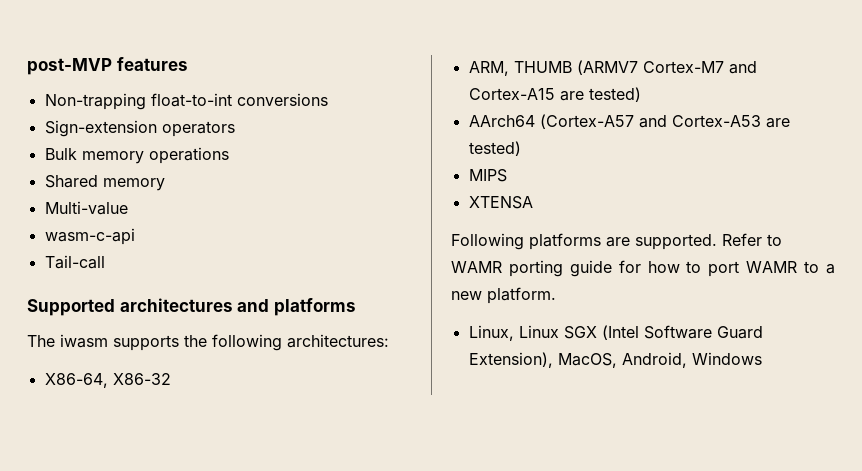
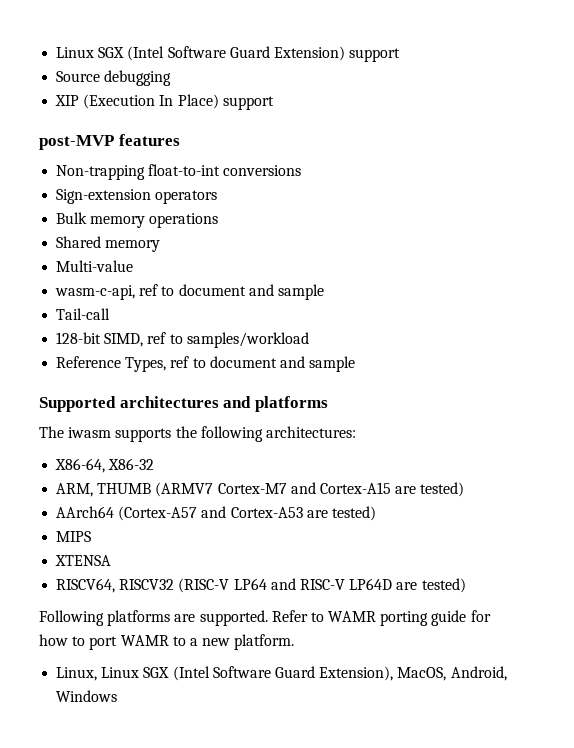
+ Linux SGX (Intel Software Guard Extension) support
+ Source debugging
+ XIP (Execution In Place) support
- wasm-c-api
+ wasm-c-api, ref to document and sample
  Tail-call
+ 128-bit SIMD, ref to samples/workload
+ Reference Types, ref to document and sample
+ RISCV64, RISCV32 (RISC-V LP64 and RISC-V LP64D are tested)

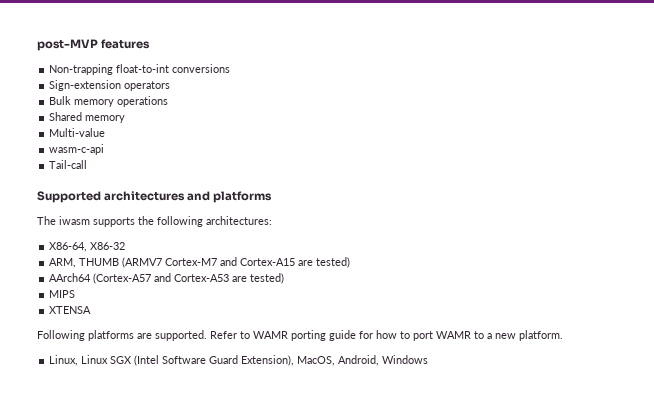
- Linux SGX (Intel Software Guard Extension) support
- Source debugging
- XIP (Execution In Place) support
- wasm-c-api, ref to document and sample
+ wasm-c-api
  Tail-call
- 128-bit SIMD, ref to samples/workload
- Reference Types, ref to document and sample
- RISCV64, RISCV32 (RISC-V LP64 and RISC-V LP64D are tested)

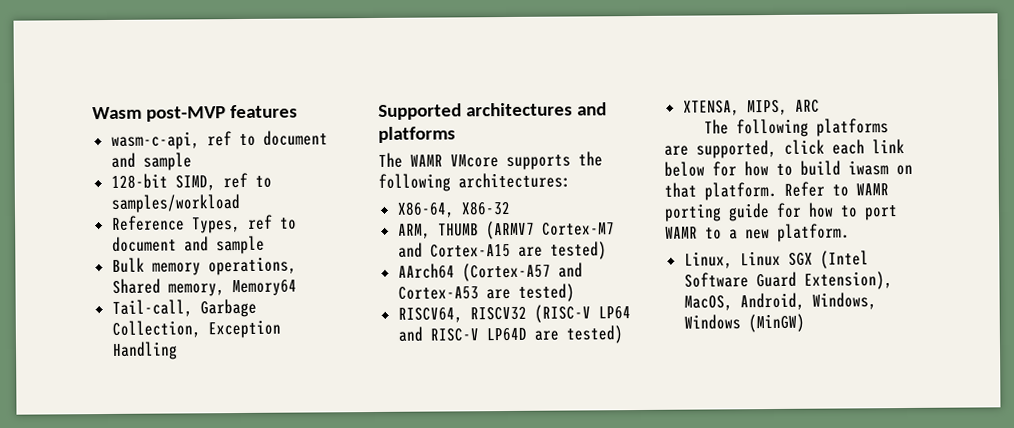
- post-MVP features
+ Wasm post-MVP features
- Non-trapping float-to-int conversions
- Sign-extension operators
- Bulk memory operations
- Shared memory
- Multi-value
- wasm-c-api
- Tail-call
+ wasm-c-api, ref to document and sample
+ 128-bit SIMD, ref to samples/workload
+ Reference Types, ref to document and sample
+ Bulk memory operations, Shared memory, Memory64
+ Tail-call, Garbage Collection, Exception Handling
- The iwasm supports the following architectures:
+ The WAMR VMcore supports the following architectures:
- MIPS
- XTENSA
- Following platforms are supported.
+ RISCV64, RISCV32 (RISC-V LP64 and RISC-V LP64D are tested)
+ XTENSA, MIPS, ARC
+ The following platforms are supported, click each link below for how to build iwasm on that platform.
- Linux, Linux SGX (Intel Software Guard Extension), MacOS, Android, Windows
+ Linux, Linux SGX (Intel Software Guard Extension), MacOS, Android, Windows, Windows (MinGW)

